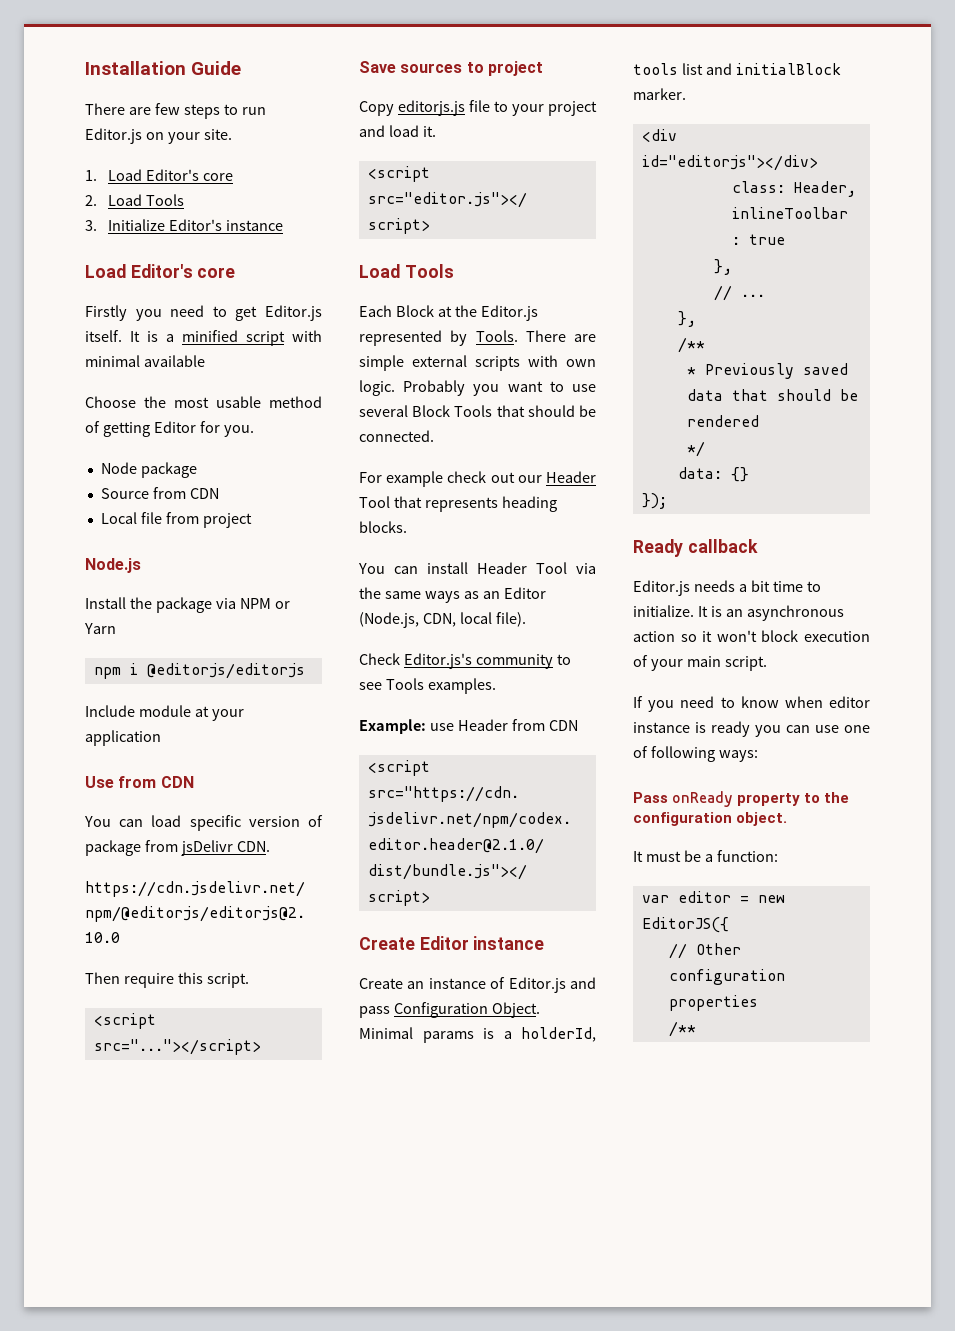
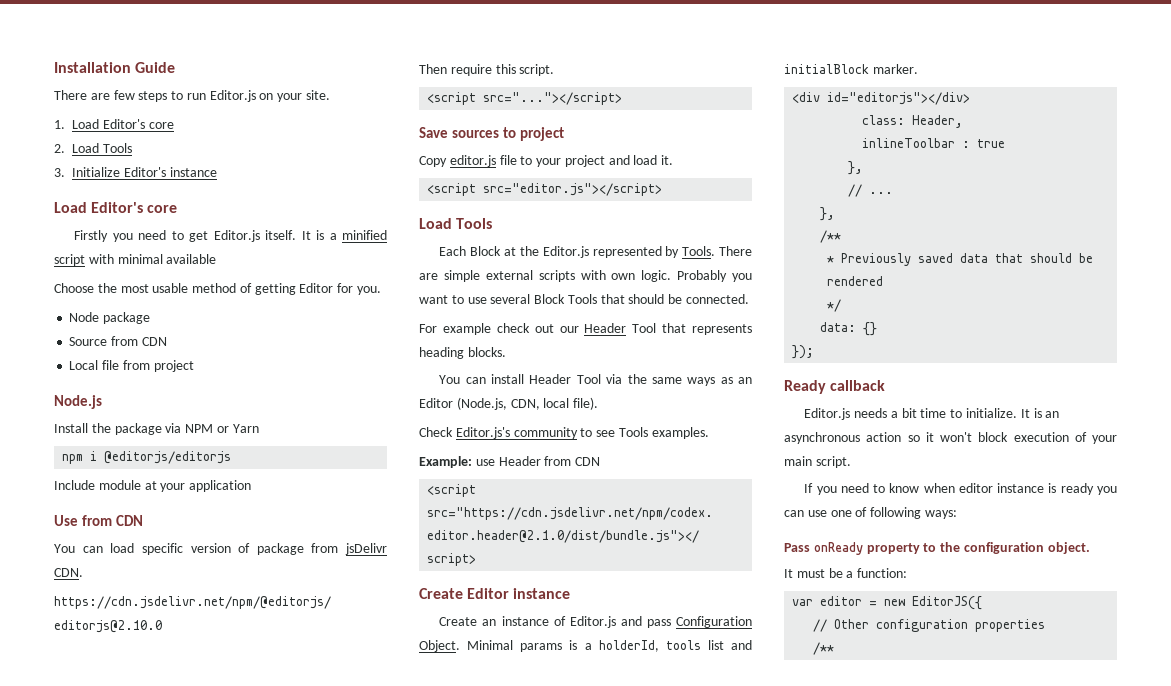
- Copy editorjs.js file to your project and load it.
+ Copy editor.js file to your project and load it.

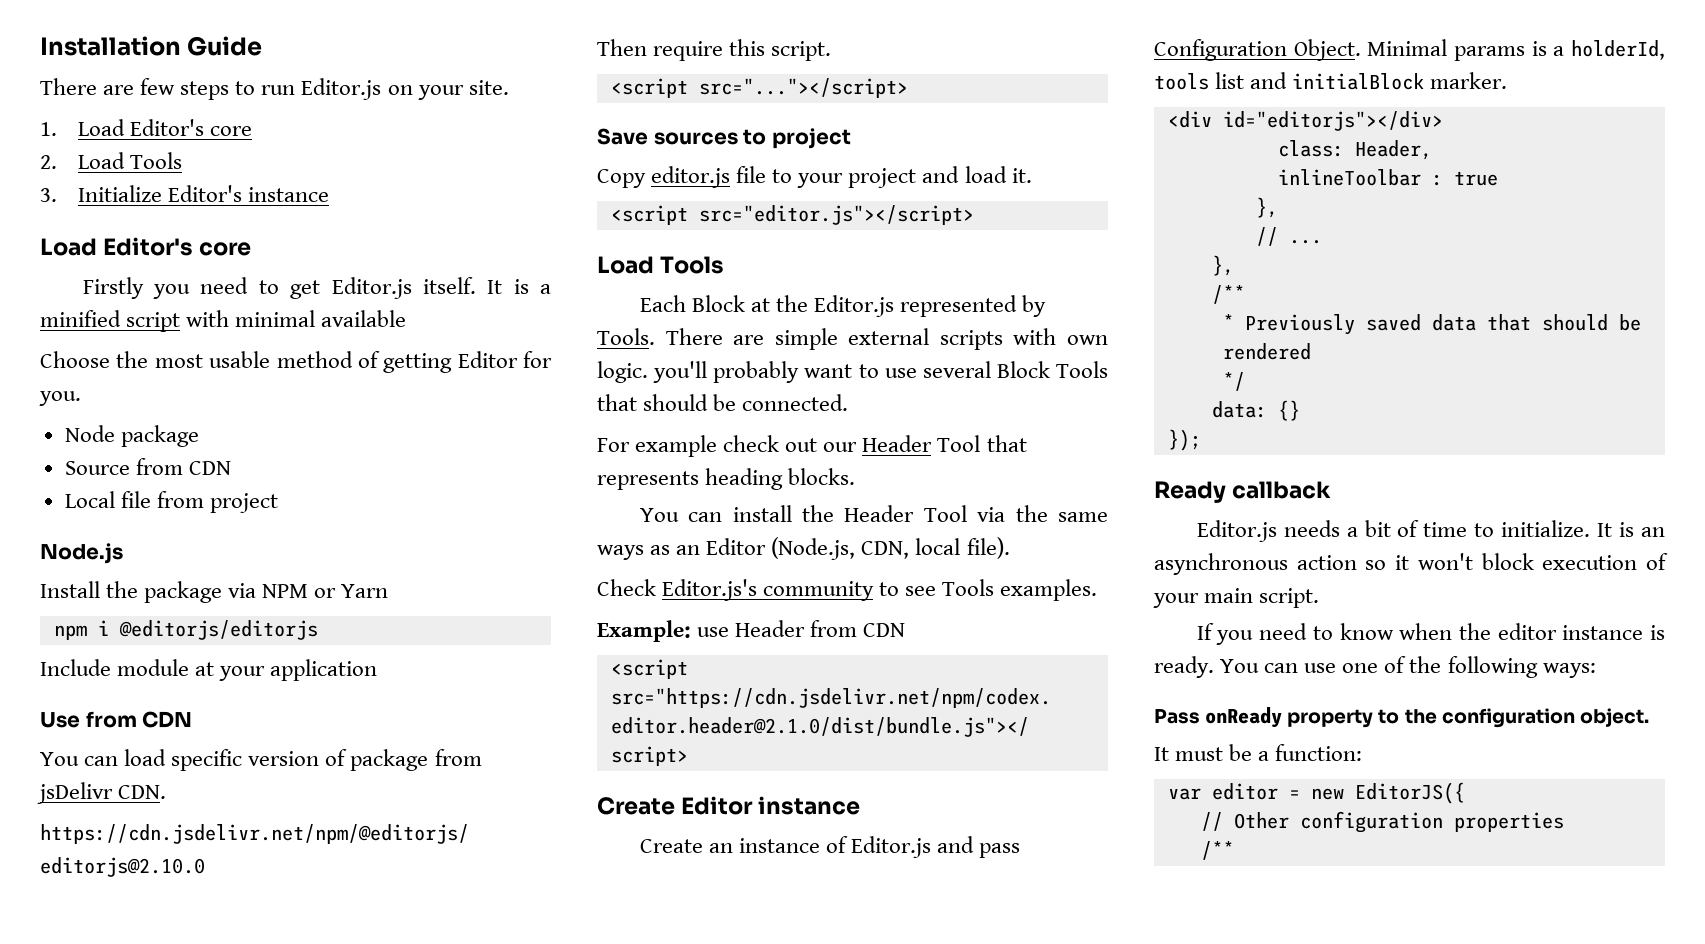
- There are simple external scripts with own logic. Probably you want to use several Block Tools that should be connected.
+ There are simple external scripts with own logic. you'll probably want to use several Block Tools that should be connected.
- You can install Header Tool via the same ways as an Editor (Node.js, CDN, local file).
+ You can install the Header Tool via the same ways as an Editor (Node.js, CDN, local file).
- Editor.js needs a bit time to initialize.
+ Editor.js needs a bit of time to initialize.
- If you need to know when editor instance is ready you can use one of following ways:
+ If you need to know when the editor instance is ready. You can use one of the following ways:

